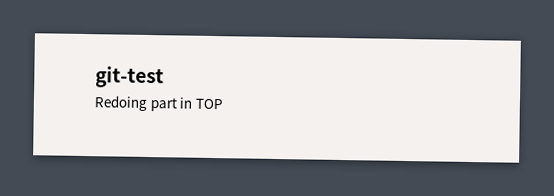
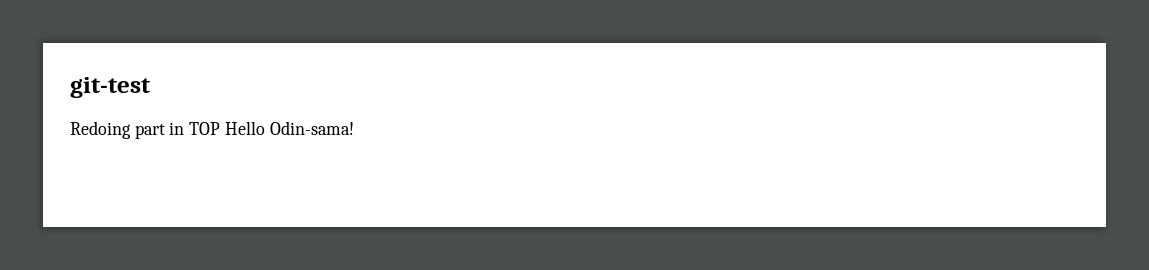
- Redoing part in TOP
+ Redoing part in TOP Hello Odin-sama!

